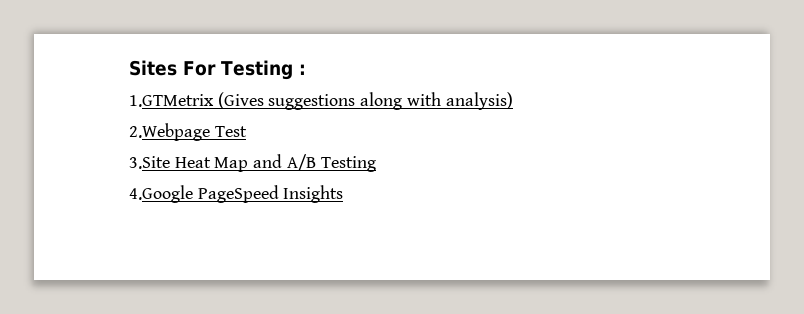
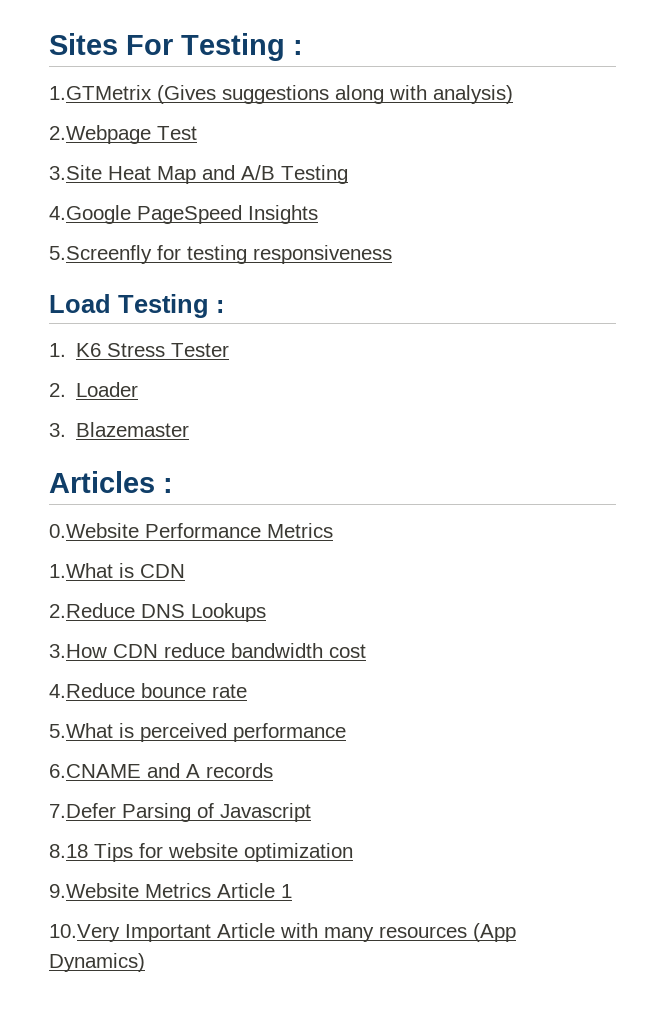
+ 5.Screenfly for testing responsiveness
+ Load Testing :
+ 1. K6 Stress Tester
+ 2. Loader
+ 3. Blazemaster
+ Articles :
+ 0.Website Performance Metrics
+ 1.What is CDN
+ 2.Reduce DNS Lookups
+ 3.How CDN reduce bandwidth cost
+ 4.Reduce bounce rate
+ 5.What is perceived performance
+ 6.CNAME and A records
+ 7.Defer Parsing of Javascript
+ 8.18 Tips for website optimization
+ 9.Website Metrics Article 1
+ 10.Very Important Article with many resources (App Dynamics)

